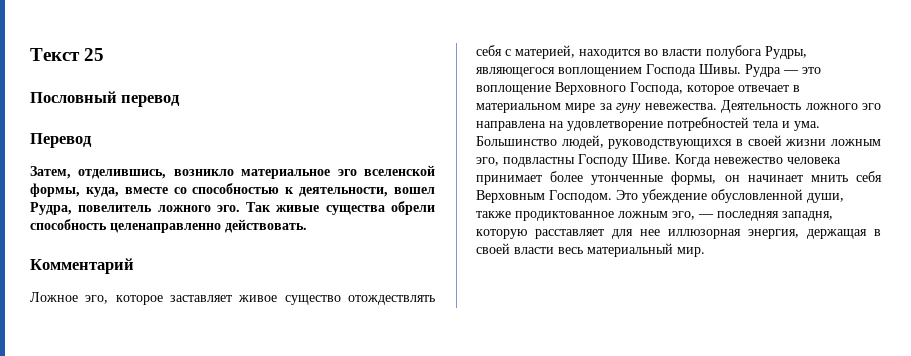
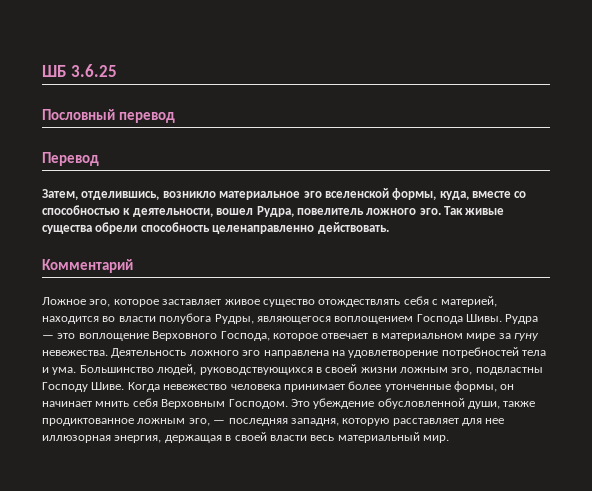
- Текст 25
+ ШБ 3.6.25

